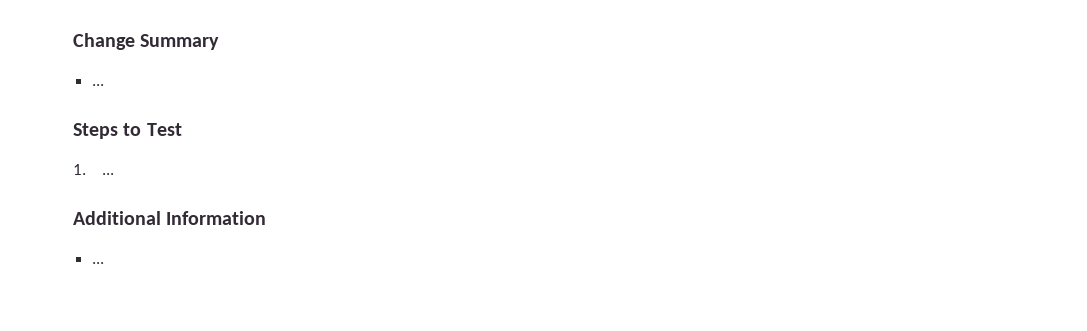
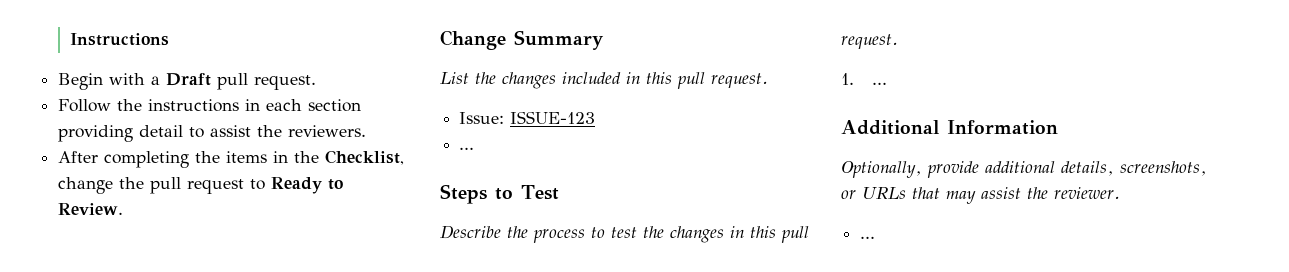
+ Instructions
+ Begin with a Draft pull request.
+ Follow the instructions in each section providing detail to assist the reviewers.
+ After completing the items in the Checklist, change the pull request to Ready to Review.
  Change Summary
+ List the changes included in this pull request.
+ Issue: ISSUE-123
  ...
  Steps to Test
+ Describe the process to test the changes in this pull request.
  1. ...
  Additional Information
+ Optionally, provide additional details, screenshots, or URLs that may assist the reviewer.

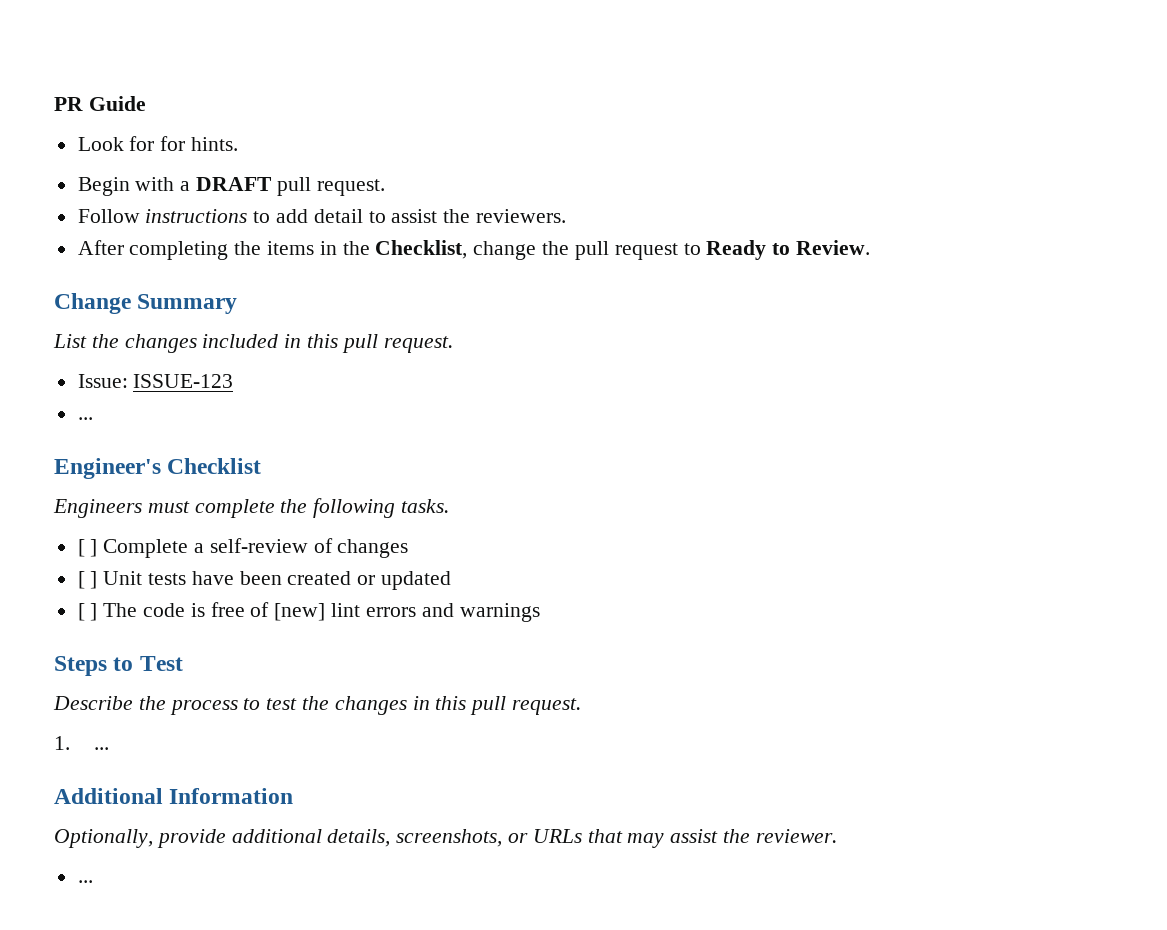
- Instructions
+ PR Guide
+ Look for for hints.
- Begin with a Draft pull request.
+ Begin with a DRAFT pull request.
- Follow the instructions in each section providing detail to assist the reviewers.
+ Follow instructions to add detail to assist the reviewers.
+ Engineer's Checklist
+ Engineers must complete the following tasks.
+ [ ] Complete a self-review of changes
+ [ ] Unit tests have been created or updated
+ [ ] The code is free of [new] lint errors and warnings

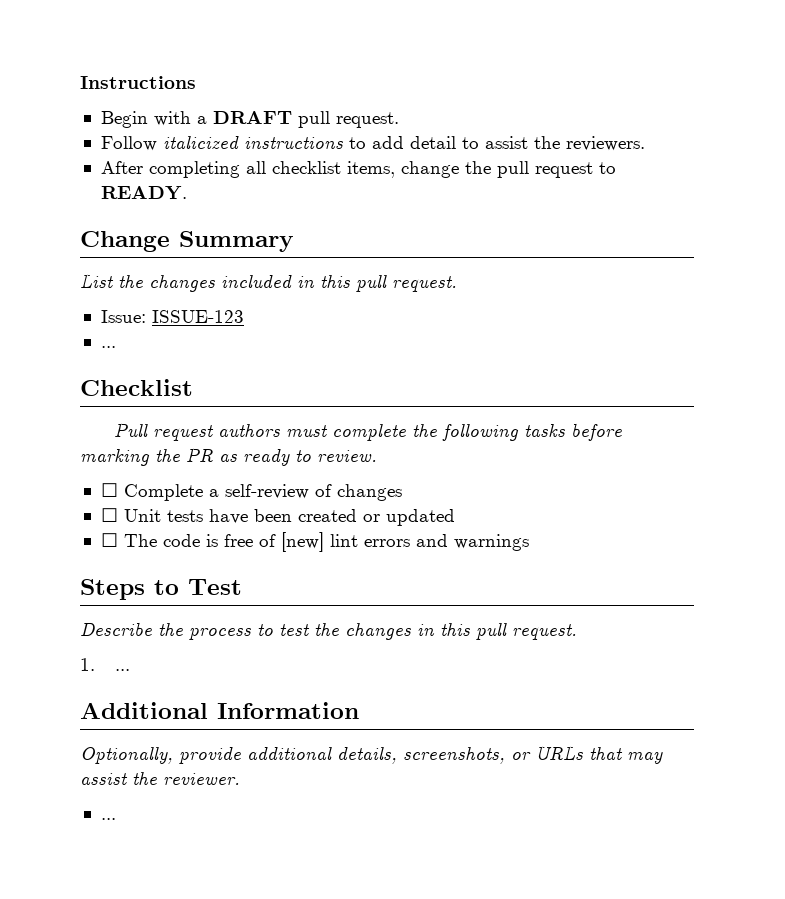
- PR Guide
- Look for for hints.
+ Instructions
- Follow instructions to add detail to assist the reviewers.
+ Follow italicized instructions to add detail to assist the reviewers.
- After completing the items in the Checklist, change the pull request to Ready to Review.
+ After completing all checklist items, change the pull request to READY.
- Engineer's Checklist
+ Checklist
- Engineers must complete the following tasks.
- [ ] Complete a self-review of changes
+ Pull request authors must complete the following tasks before marking the PR as ready to review.
+ ☐ Complete a self-review of changes
- [ ] Unit tests have been created or updated
+ ☐ Unit tests have been created or updated
- [ ] The code is free of [new] lint errors and warnings
+ ☐ The code is free of [new] lint errors and warnings

